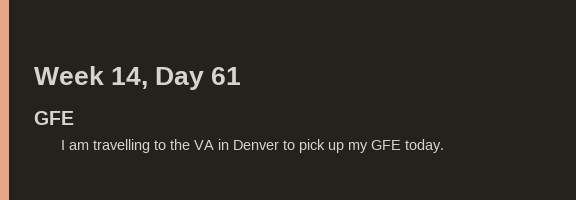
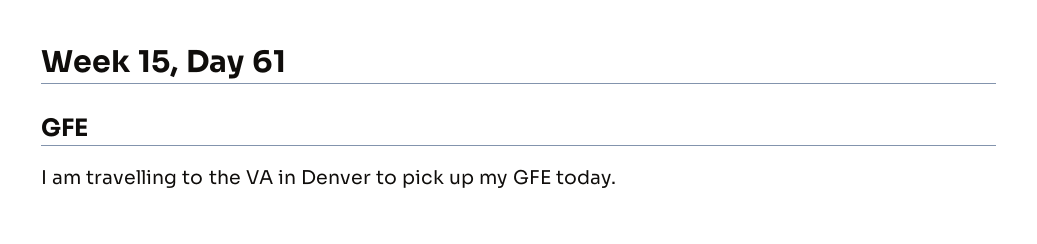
- Week 14, Day 61
+ Week 15, Day 61

